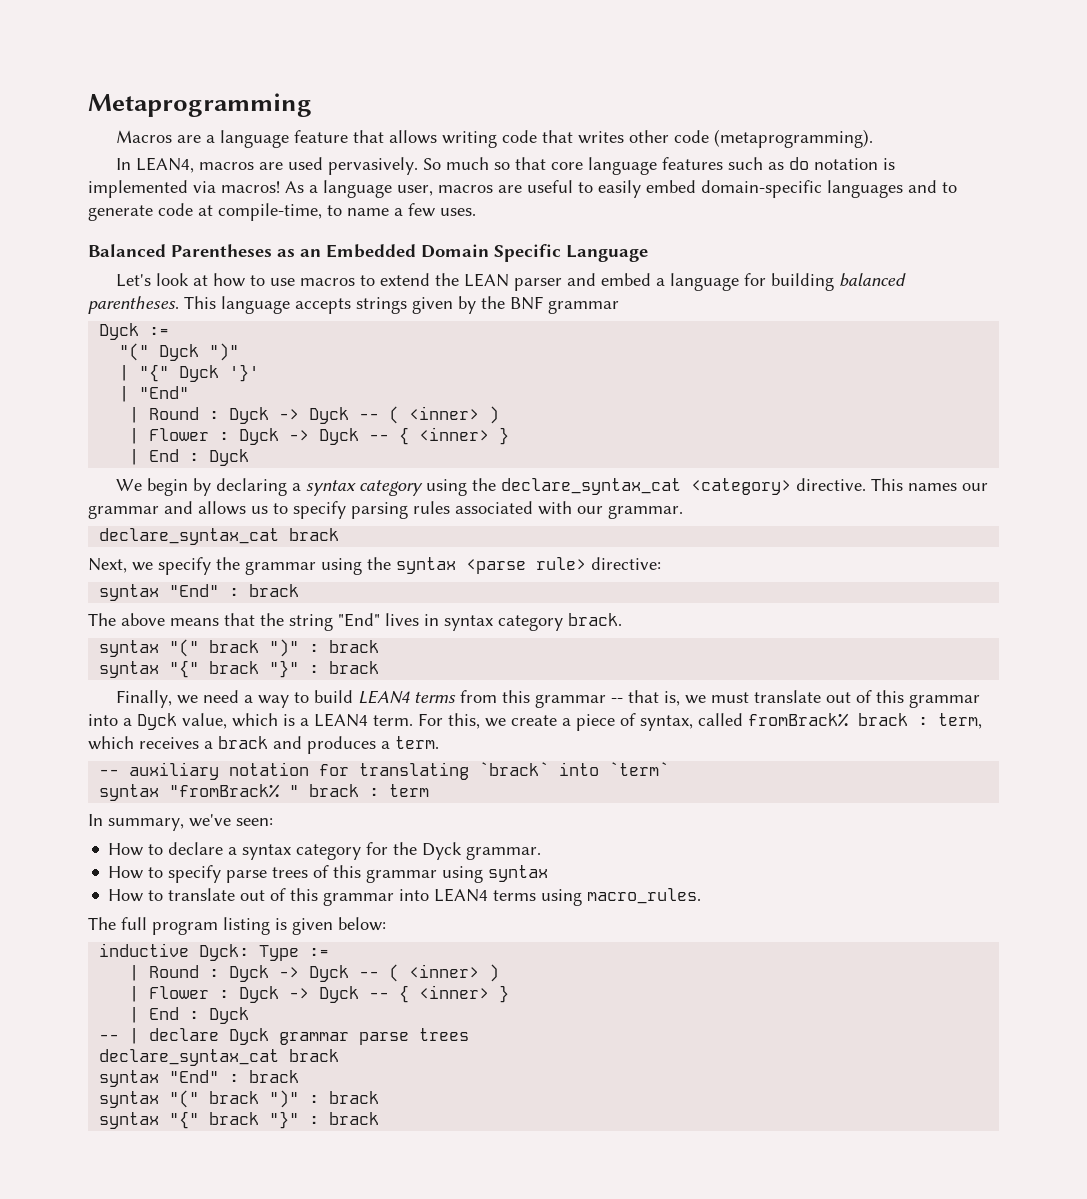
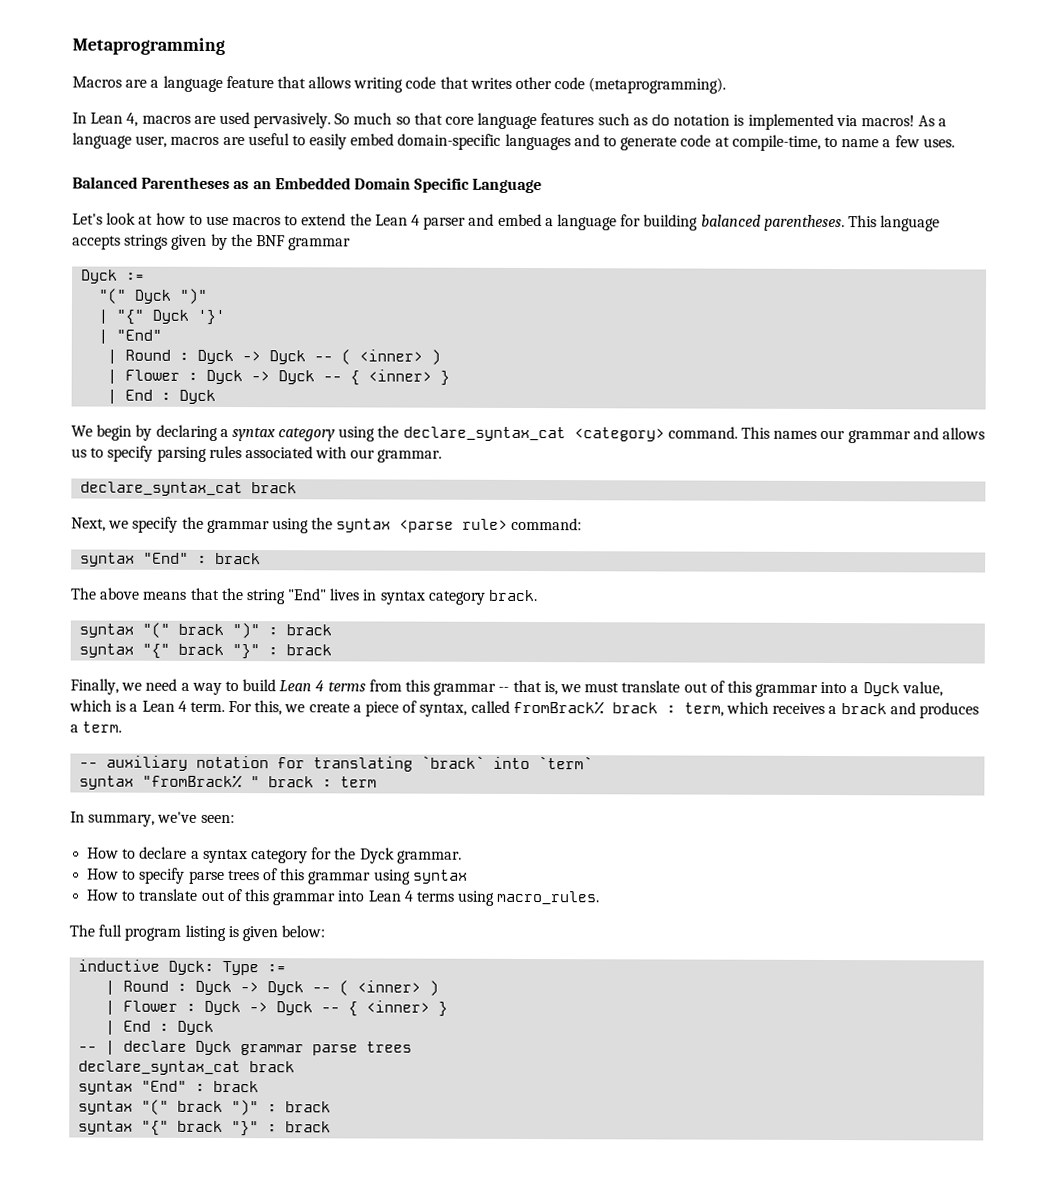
- In LEAN4, macros are used pervasively.
+ In Lean 4, macros are used pervasively.
- Let's look at how to use macros to extend the LEAN parser and embed a language for building balanced parentheses.
+ Let's look at how to use macros to extend the Lean 4 parser and embed a language for building balanced parentheses.
- We begin by declaring a syntax category using the declare_syntax_cat <category> directive.
+ We begin by declaring a syntax category using the declare_syntax_cat <category> command.
- Next, we specify the grammar using the syntax <parse rule> directive:
+ Next, we specify the grammar using the syntax <parse rule> command:
- Finally, we need a way to build LEAN4 terms from this grammar -- that is, we must translate out of this grammar into a Dyck value, which is a LEAN4 term.
+ Finally, we need a way to build Lean 4 terms from this grammar -- that is, we must translate out of this grammar into a Dyck value, which is a Lean 4 term.
- How to translate out of this grammar into LEAN4 terms using macro_rules.
+ How to translate out of this grammar into Lean 4 terms using macro_rules.

